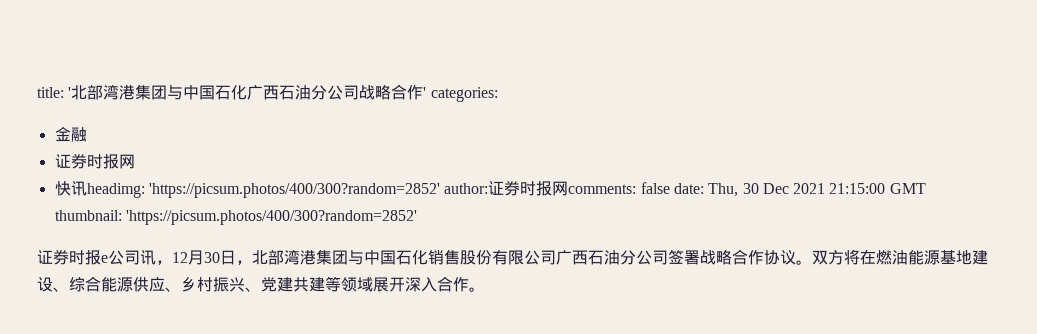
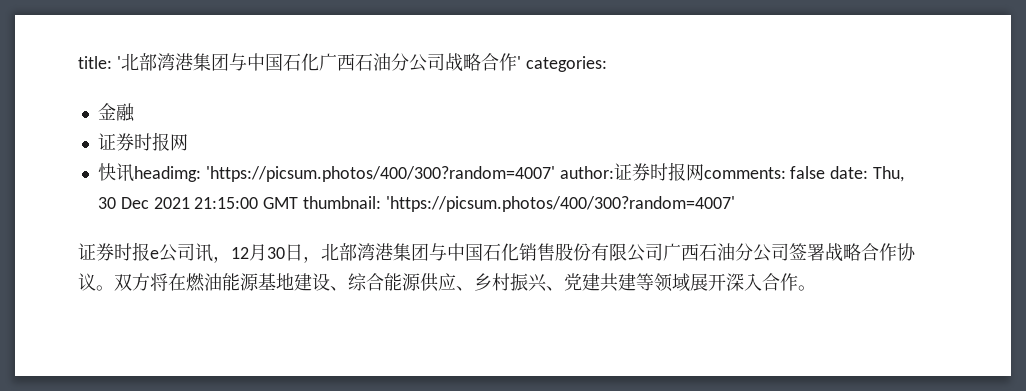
- 快讯headimg: 'https://picsum.photos/400/300?random=2852' author:证券时报网comments: false date: Thu, 30 Dec 2021 21:15:00 GMT thumbnail: 'https://picsum.photos/400/300?random=2852'
+ 快讯headimg: 'https://picsum.photos/400/300?random=4007' author:证券时报网comments: false date: Thu, 30 Dec 2021 21:15:00 GMT thumbnail: 'https://picsum.photos/400/300?random=4007'

